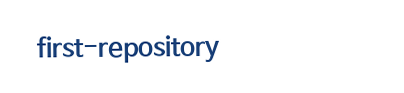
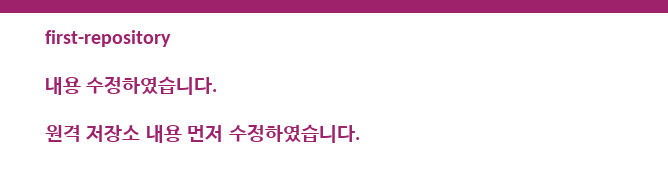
+ 내용 수정하였습니다.
+ 원격 저장소 내용 먼저 수정하였습니다.

